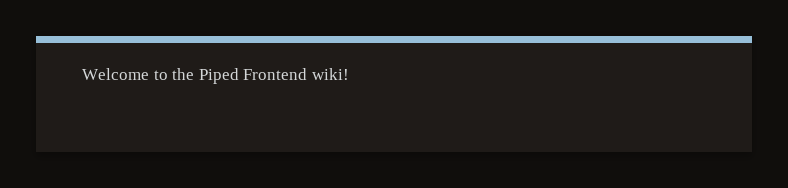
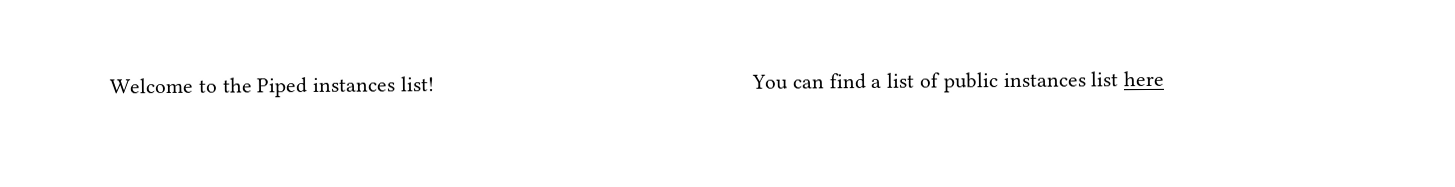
- Welcome to the Piped Frontend wiki!
+ Welcome to the Piped instances list!
+ You can find a list of public instances list here

